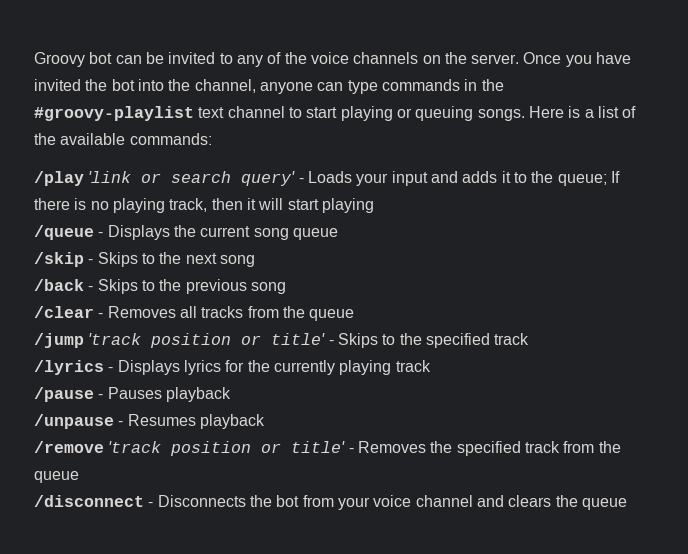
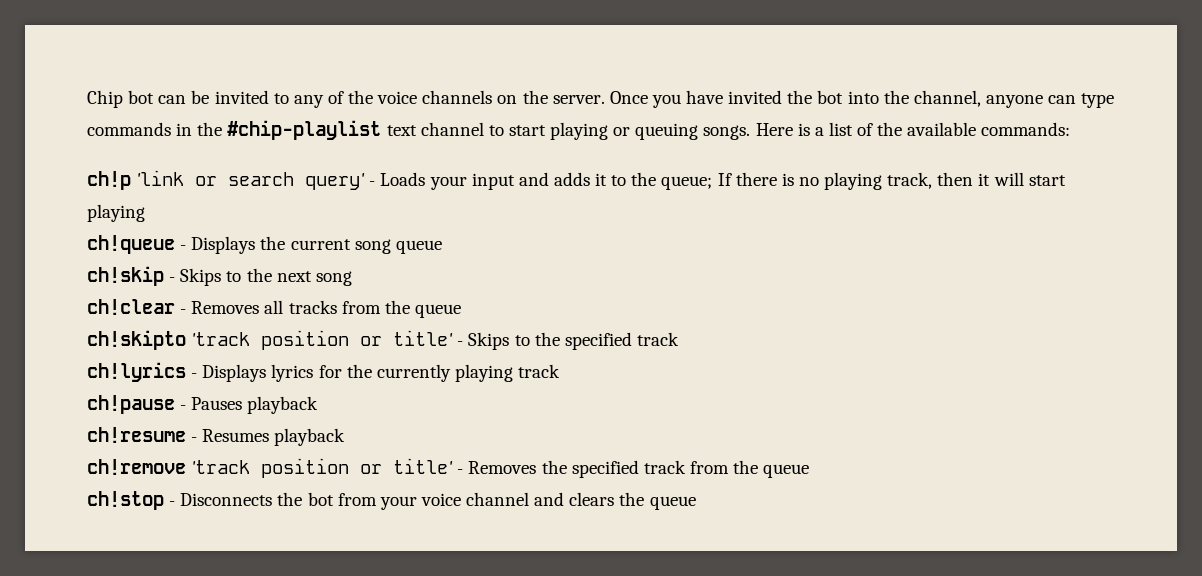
- Groovy bot can be invited to any of the voice channels on the server.
+ Chip bot can be invited to any of the voice channels on the server.
- Once you have invited the bot into the channel, anyone can type commands in the #groovy-playlist text channel to start playing or queuing songs.
+ Once you have invited the bot into the channel, anyone can type commands in the #chip-playlist text channel to start playing or queuing songs.
- /play 'link or search query' - Loads your input and adds it to the queue; If there is no playing track, then it will start playing
+ ch!p 'link or search query' - Loads your input and adds it to the queue; If there is no playing track, then it will start playing
- /queue - Displays the current song queue
+ ch!queue - Displays the current song queue
- /skip - Skips to the next song
+ ch!skip - Skips to the next song
- /back - Skips to the previous song
- /clear - Removes all tracks from the queue
+ ch!clear - Removes all tracks from the queue
- /jump 'track position or title' - Skips to the specified track
+ ch!skipto 'track position or title' - Skips to the specified track
- /lyrics - Displays lyrics for the currently playing track
+ ch!lyrics - Displays lyrics for the currently playing track
- /pause - Pauses playback
+ ch!pause - Pauses playback
- /unpause - Resumes playback
+ ch!resume - Resumes playback
- /remove 'track position or title' - Removes the specified track from the queue
+ ch!remove 'track position or title' - Removes the specified track from the queue
- /disconnect - Disconnects the bot from your voice channel and clears the queue
+ ch!stop - Disconnects the bot from your voice channel and clears the queue

